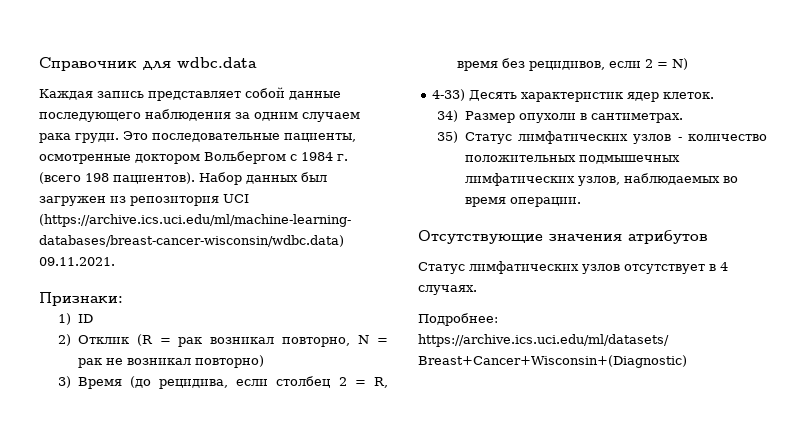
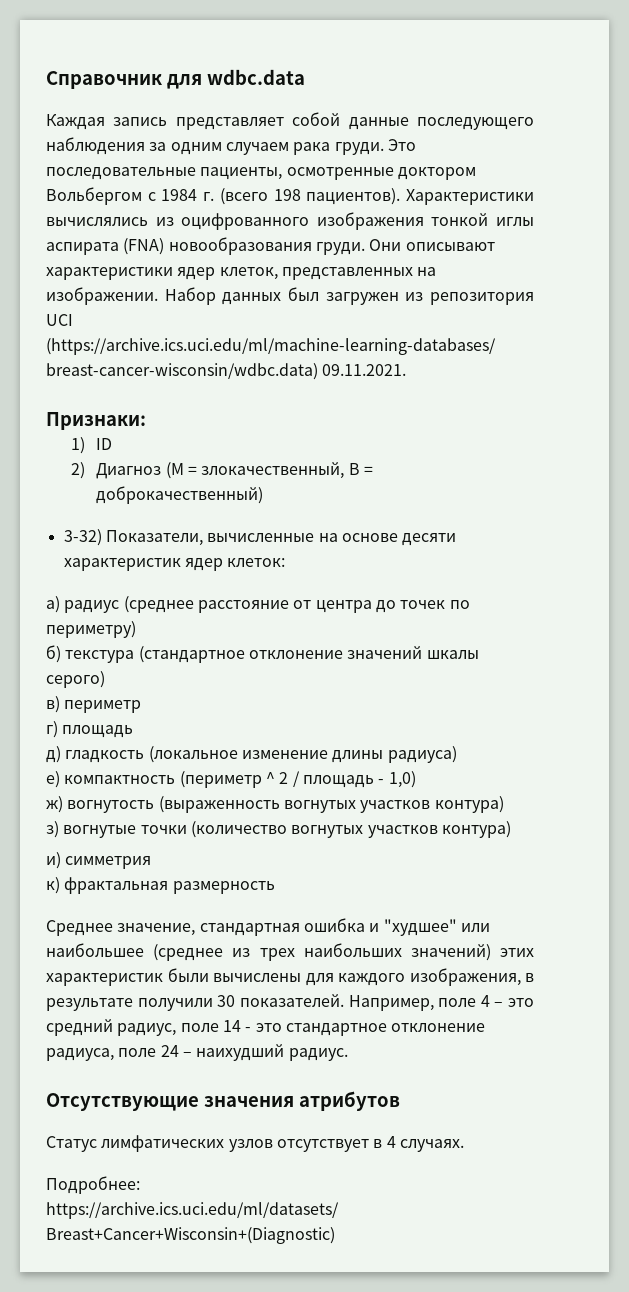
+ Характеристики вычислялись из оцифрованного изображения тонкой иглы аспирата (FNA) новообразования груди. Они описывают характеристики ядер клеток, представленных на изображении.
- 2) Отклик (R = рак возникал повторно, N = рак не возникал повторно)
- 3) Время (до рецидива, если столбец 2 = R, время без рецидивов, если 2 = N)
- 4-33) Десять характеристик ядер клеток.
- 34) Размер опухоли в сантиметрах.
- 35) Статус лимфатических узлов - количество положительных подмышечных лимфатических узлов, наблюдаемых во время операции.
+ 2) Диагноз (M = злокачественный, B = доброкачественный)
+ 3-32) Показатели, вычисленные на основе десяти характеристик ядер клеток:
+ а) радиус (среднее расстояние от центра до точек по периметру)
+ б) текстура (стандартное отклонение значений шкалы серого)
+ в) периметр
+ г) площадь
+ д) гладкость (локальное изменение длины радиуса)
+ е) компактность (периметр ^ 2 / площадь - 1,0)
+ ж) вогнутость (выраженность вогнутых участков контура)
+ з) вогнутые точки (количество вогнутых участков контура)
+ и) симметрия
+ к) фрактальная размерность
+ Среднее значение, стандартная ошибка и "худшее" или наибольшее (среднее из трех наибольших значений) этих характеристик были вычислены для каждого изображения, в результате получили 30 показателей. Например, поле 4 – это средний радиус, поле 14 - это стандартное отклонение радиуса, поле 24 – наихудший радиус.

